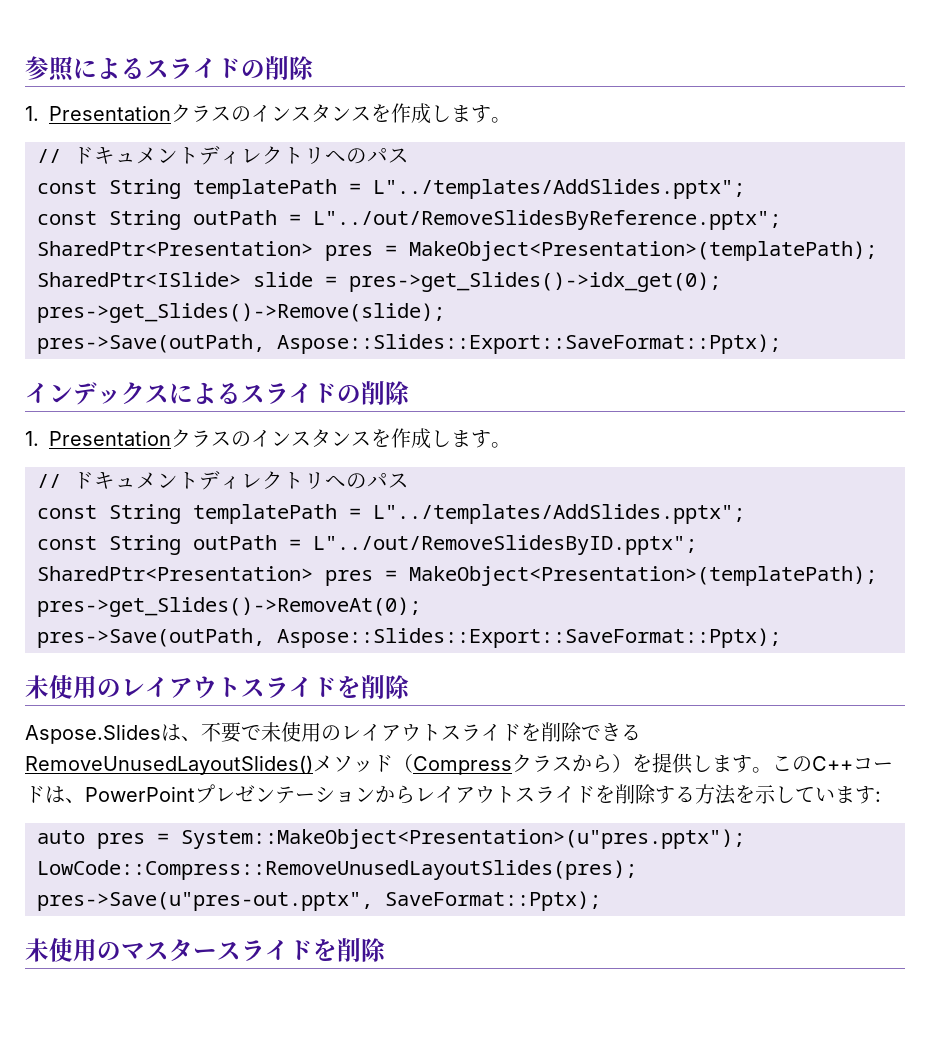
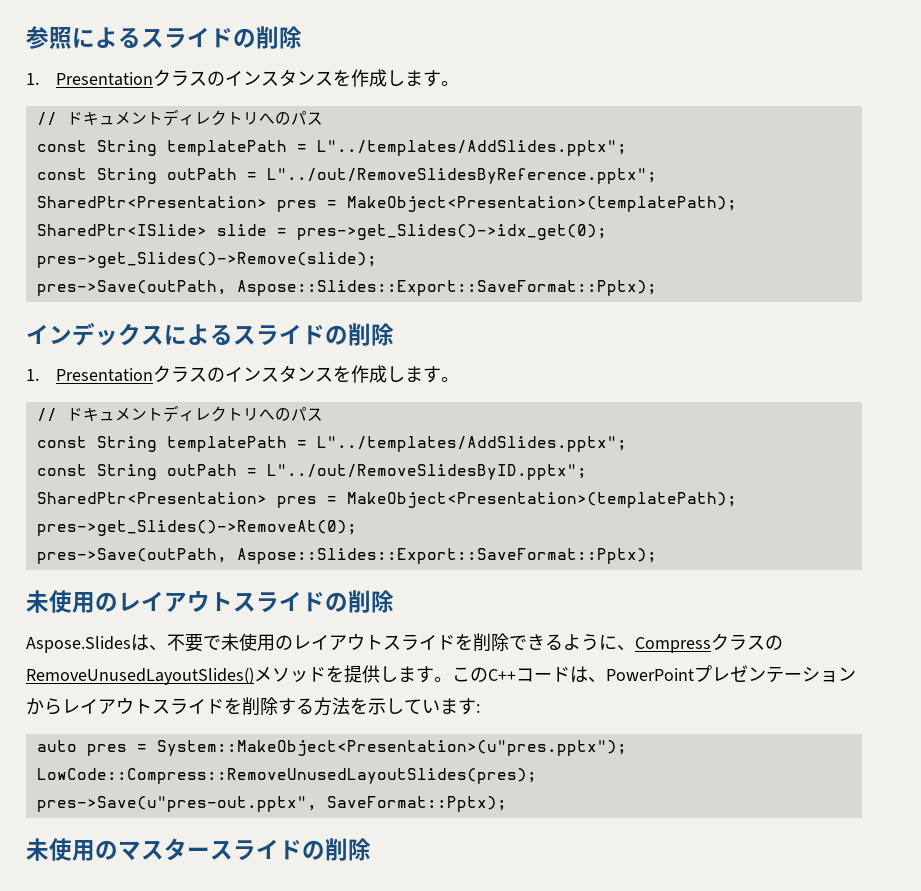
  pres->get_Slides()->RemoveAt(0);
  pres->Save(outPath, Aspose::Slides::Export::SaveFormat::Pptx);
- 未使用のレイアウトスライドを削除
+ 未使用のレイアウトスライドの削除
- Aspose.Slidesは、不要で未使用のレイアウトスライドを削除できるRemoveUnusedLayoutSlides()メソッド（Compressクラスから）を提供します。
+ Aspose.Slidesは、不要で未使用のレイアウトスライドを削除できるように、CompressクラスのRemoveUnusedLayoutSlides()メソッドを提供します。
- 未使用のマスタースライドを削除
+ 未使用のマスタースライドの削除

